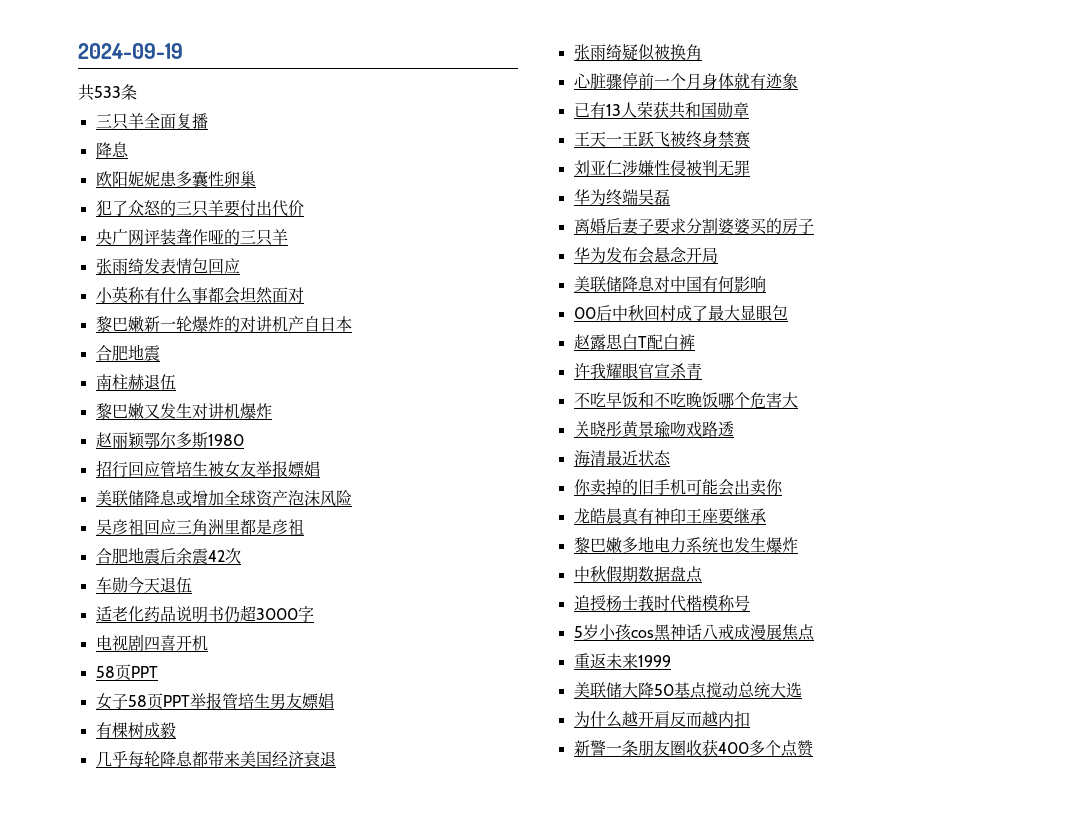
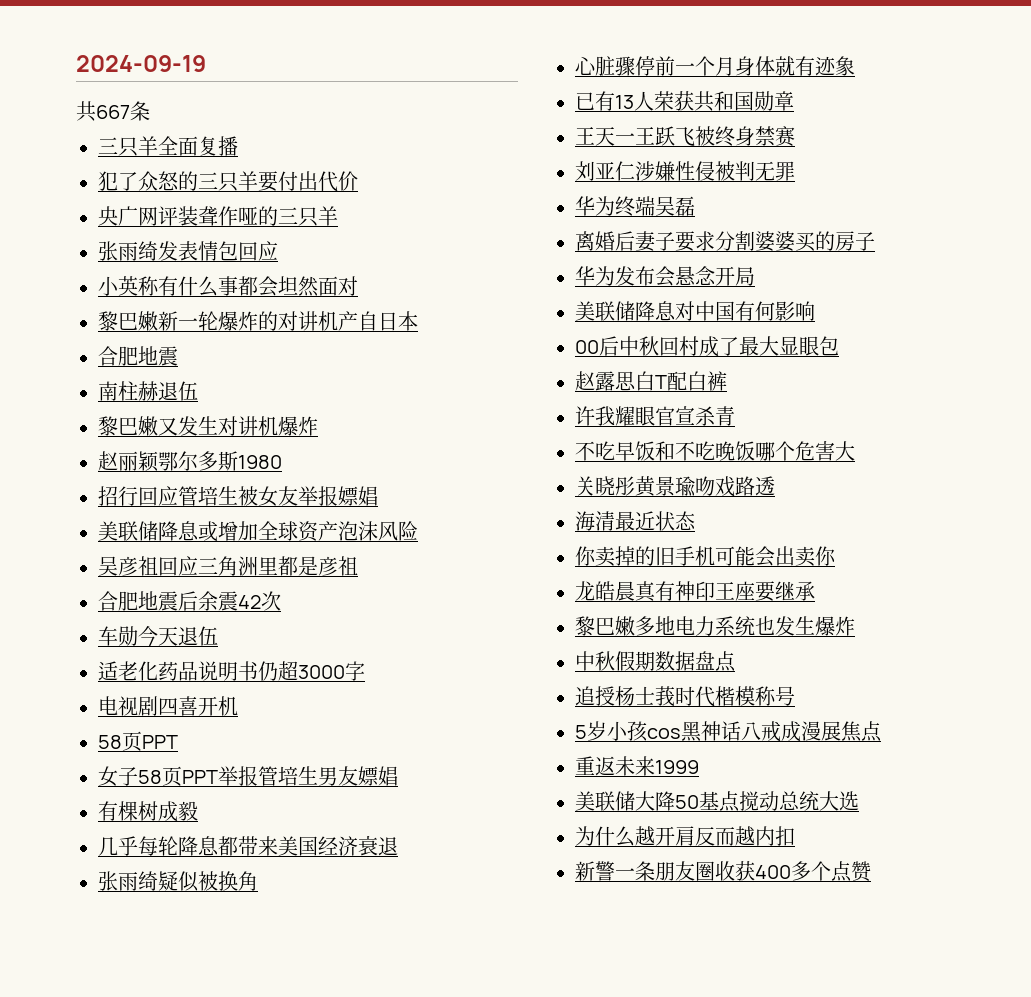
- 共533条
+ 共667条
  三只羊全面复播
- 降息
- 欧阳妮妮患多囊性卵巢

